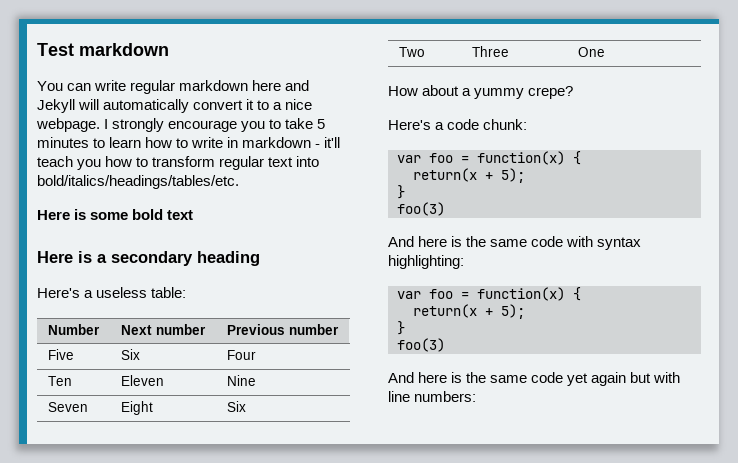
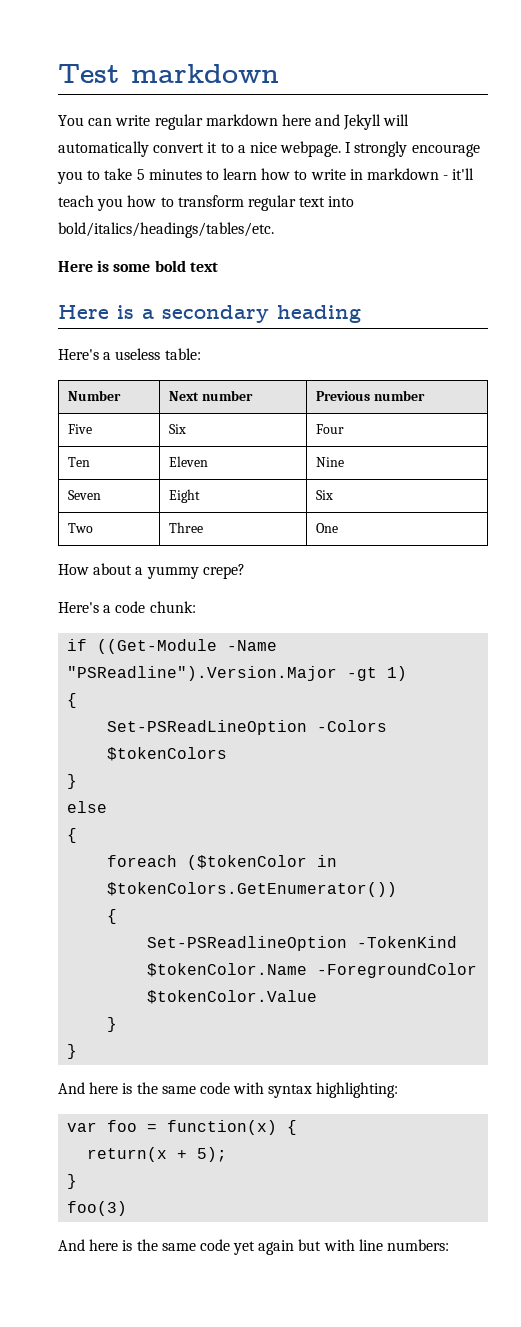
  Here's a code chunk:
- var foo = function(x) {
- return(x + 5);
+ if ((Get-Module -Name "PSReadline").Version.Major -gt 1)
+ {
+ Set-PSReadLineOption -Colors $tokenColors
  }
- foo(3)
+ else
+ {
+ foreach ($tokenColor in $tokenColors.GetEnumerator())
+ {
+ Set-PSReadlineOption -TokenKind $tokenColor.Name -ForegroundColor $tokenColor.Value
+ }
+ }

